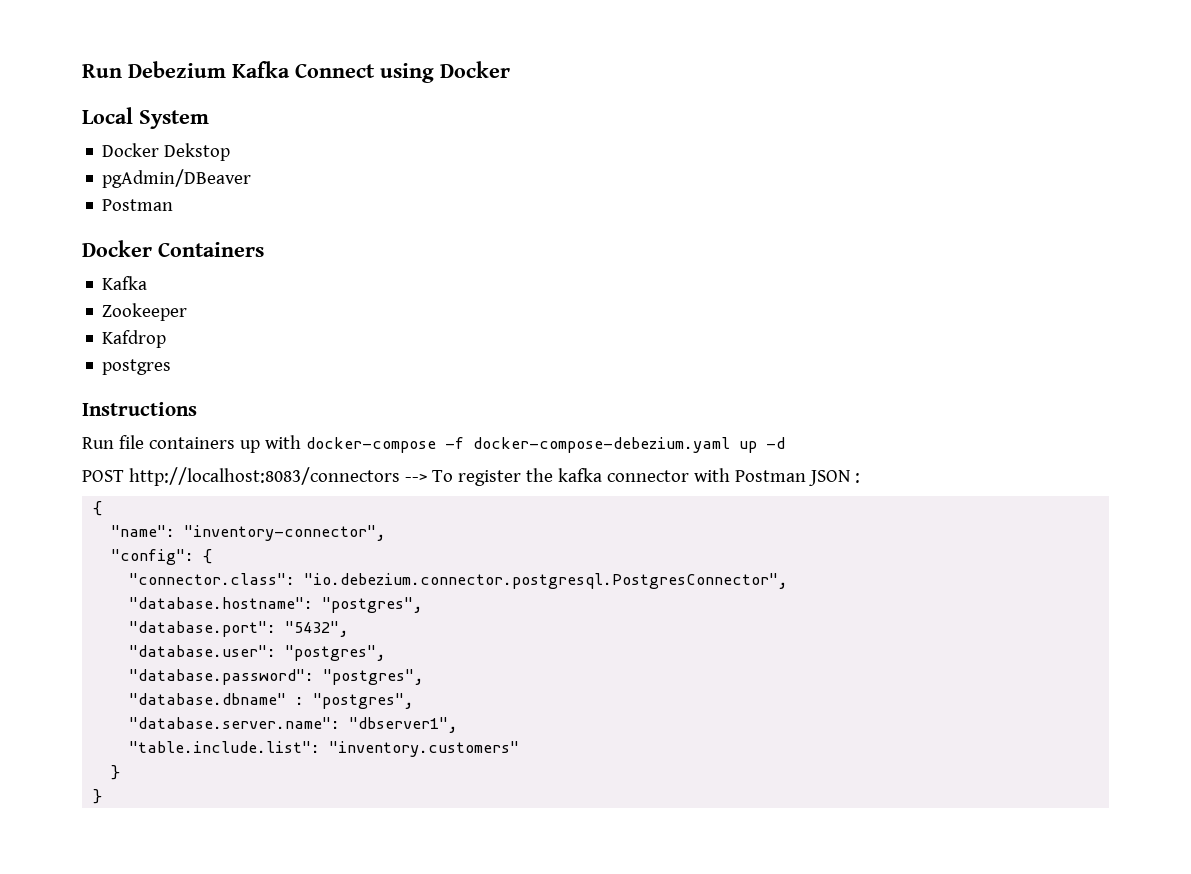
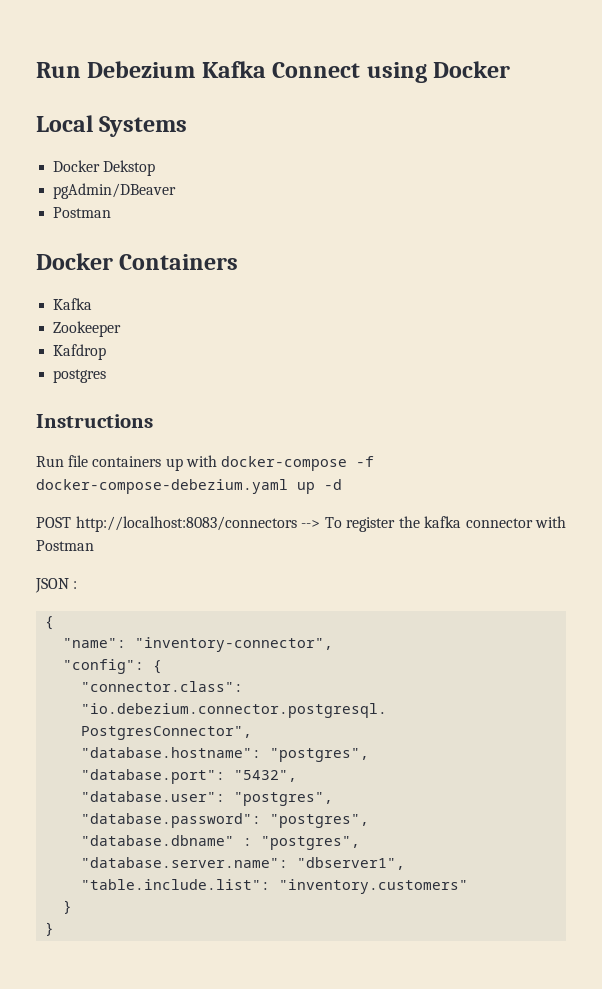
- Local System
+ Local Systems
- POST http://localhost:8083/connectors --> To register the kafka connector with Postman JSON :
+ POST http://localhost:8083/connectors --> To register the kafka connector with Postman
+ JSON :

